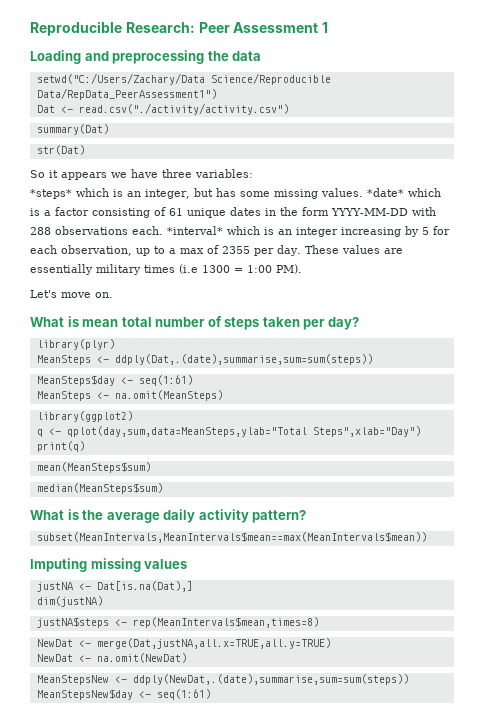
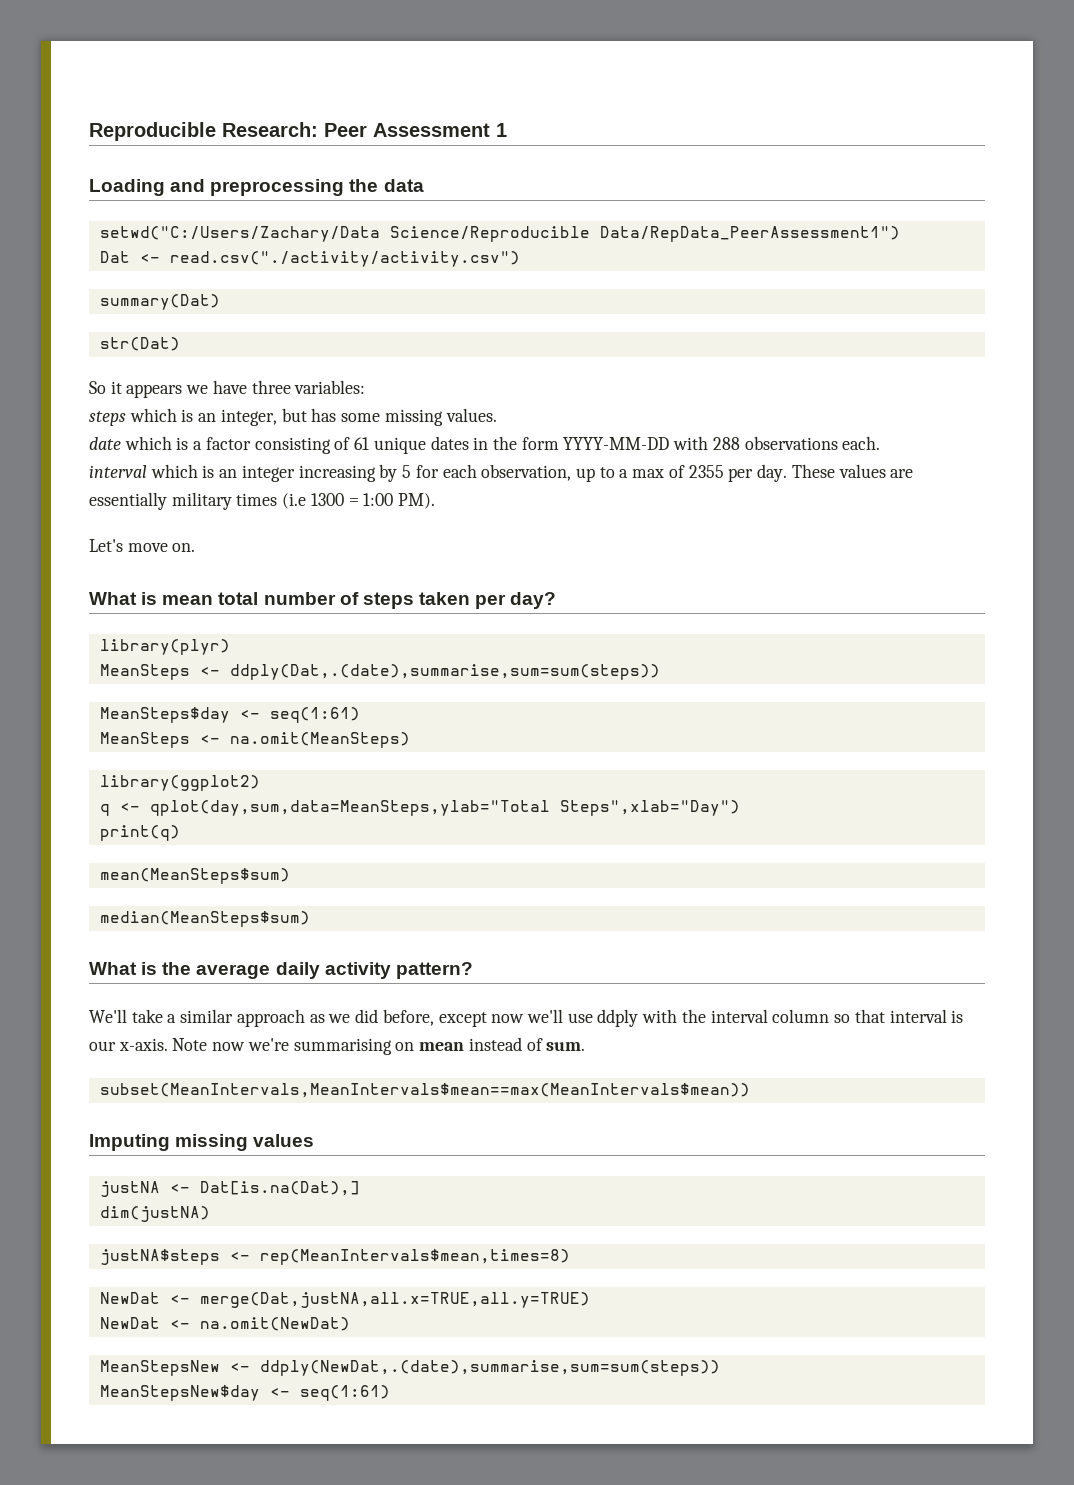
- *steps* which is an integer, but has some missing values. *date* which is a factor consisting of 61 unique dates in the form YYYY-MM-DD with 288 observations each. *interval* which is an integer increasing by 5 for each observation, up to a max of 2355 per day.
+ steps which is an integer, but has some missing values.
+ date which is a factor consisting of 61 unique dates in the form YYYY-MM-DD with 288 observations each.
+ interval which is an integer increasing by 5 for each observation, up to a max of 2355 per day.
+ We'll take a similar approach as we did before, except now we'll use ddply with the interval column so that interval is our x-axis. Note now we're summarising on mean instead of sum.

